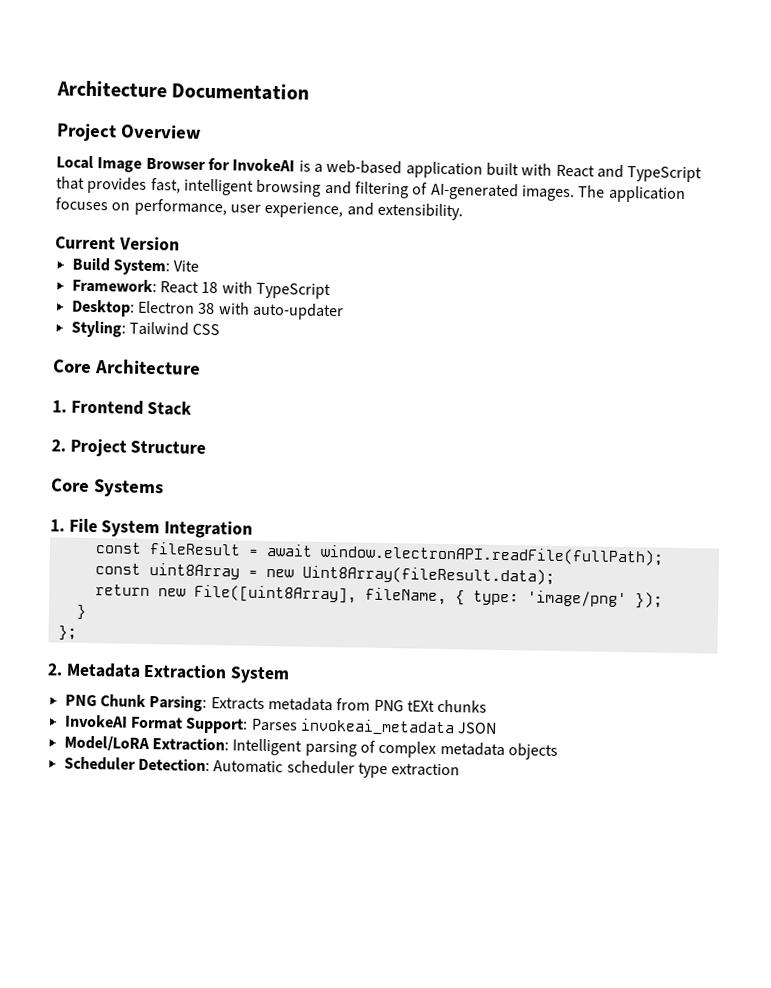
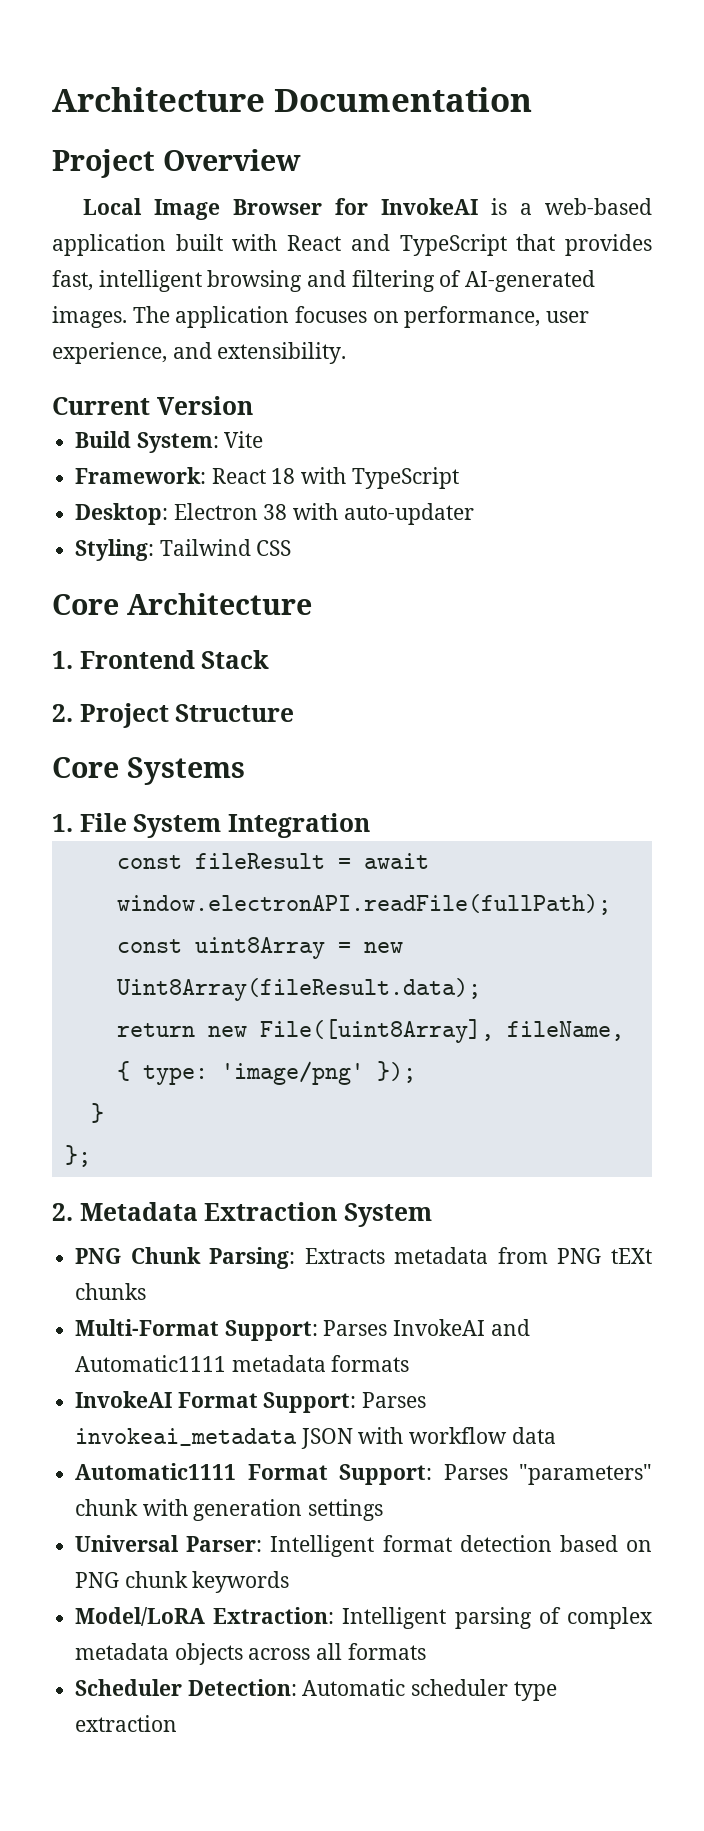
+ Multi-Format Support: Parses InvokeAI and Automatic1111 metadata formats
- InvokeAI Format Support: Parses invokeai_metadata JSON
+ InvokeAI Format Support: Parses invokeai_metadata JSON with workflow data
+ Automatic1111 Format Support: Parses "parameters" chunk with generation settings
+ Universal Parser: Intelligent format detection based on PNG chunk keywords
- Model/LoRA Extraction: Intelligent parsing of complex metadata objects
+ Model/LoRA Extraction: Intelligent parsing of complex metadata objects across all formats

